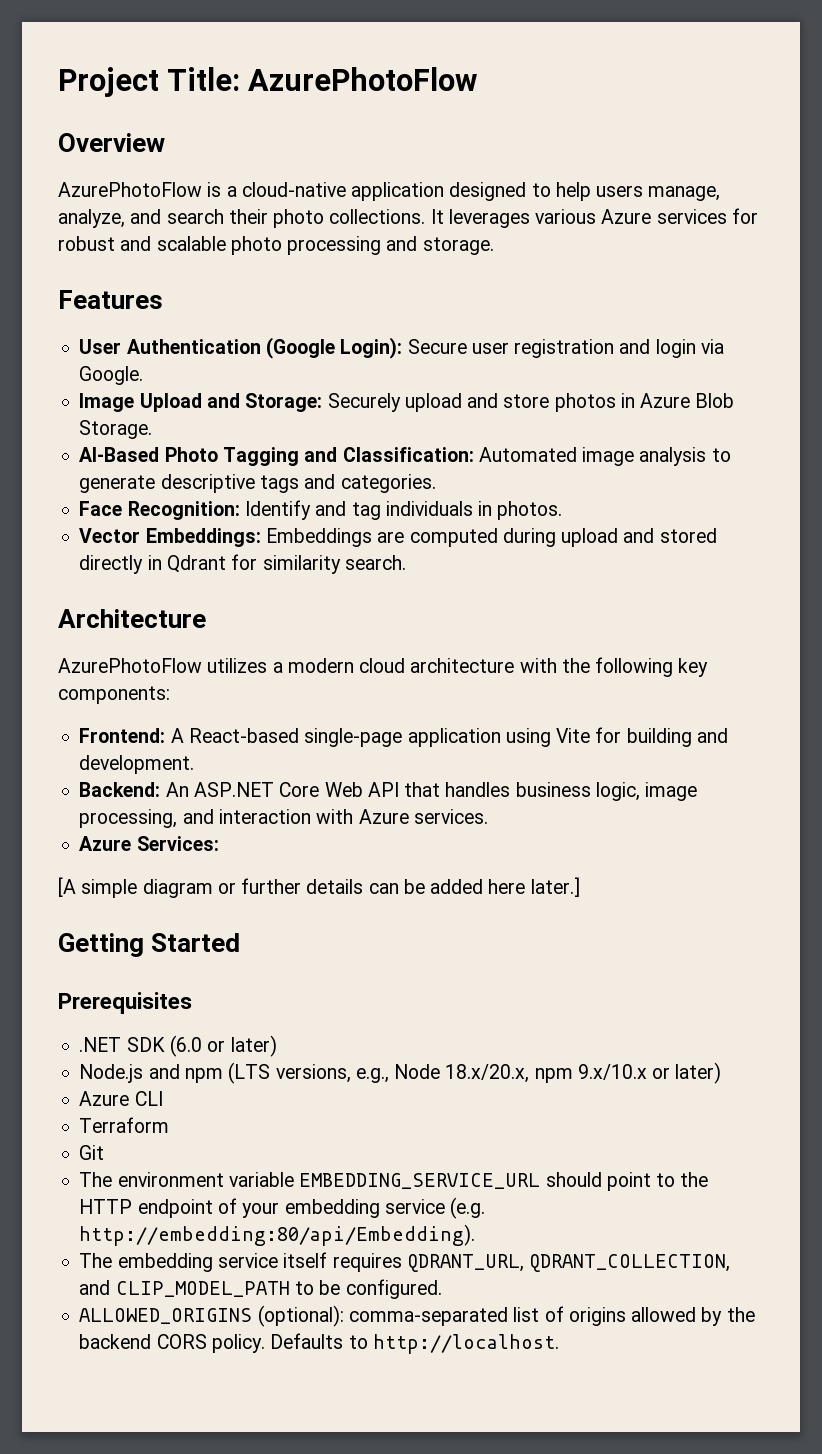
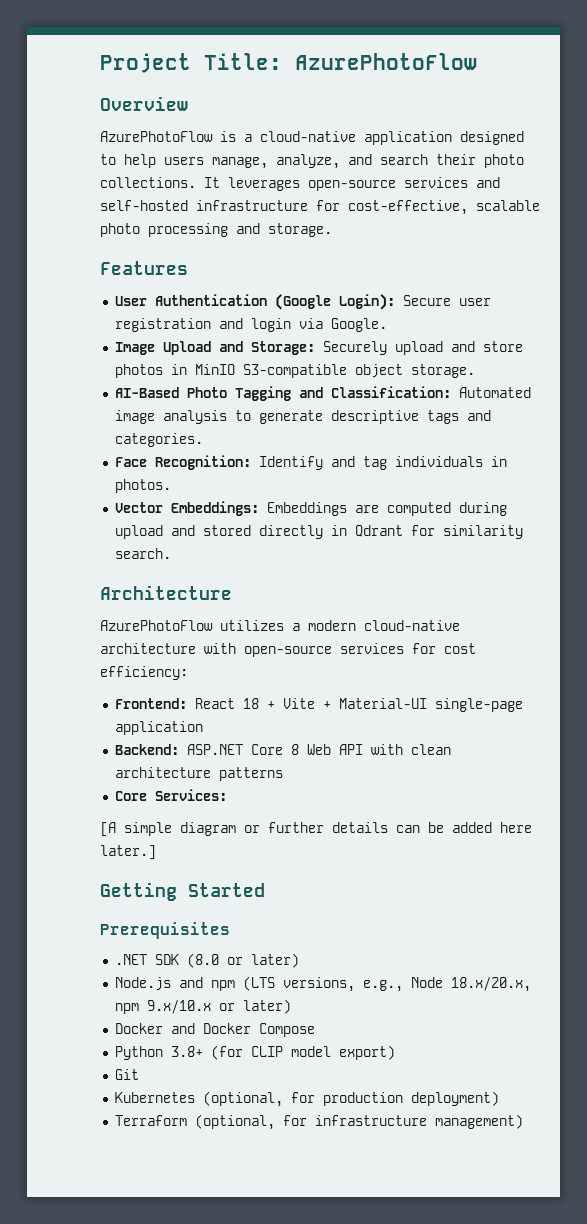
- It leverages various Azure services for robust and scalable photo processing and storage.
+ It leverages open-source services and self-hosted infrastructure for cost-effective, scalable photo processing and storage.
- Image Upload and Storage: Securely upload and store photos in Azure Blob Storage.
+ Image Upload and Storage: Securely upload and store photos in MinIO S3-compatible object storage.
- AzurePhotoFlow utilizes a modern cloud architecture with the following key components:
- Frontend: A React-based single-page application using Vite for building and development.
+ AzurePhotoFlow utilizes a modern cloud-native architecture with open-source services for cost efficiency:
+ Frontend: React 18 + Vite + Material-UI single-page application
- Backend: An ASP.NET Core Web API that handles business logic, image processing, and interaction with Azure services.
- Azure Services:
+ Backend: ASP.NET Core 8 Web API with clean architecture patterns
+ Core Services:
- .NET SDK (6.0 or later)
+ .NET SDK (8.0 or later)
- Azure CLI
- Terraform
+ Docker and Docker Compose
+ Python 3.8+ (for CLIP model export)
  Git
- The environment variable EMBEDDING_SERVICE_URL should point to the HTTP endpoint of your embedding service (e.g. http://embedding:80/api/Embedding).
- The embedding service itself requires QDRANT_URL, QDRANT_COLLECTION, and CLIP_MODEL_PATH to be configured.
- ALLOWED_ORIGINS (optional): comma-separated list of origins allowed by the backend CORS policy. Defaults to http://localhost.
+ Kubernetes (optional, for production deployment)
+ Terraform (optional, for infrastructure management)

